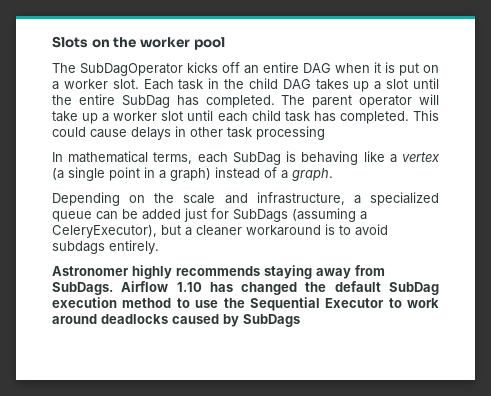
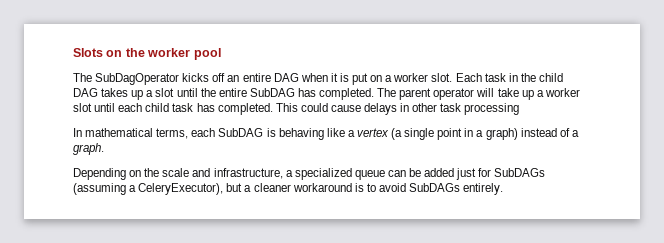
- Each task in the child DAG takes up a slot until the entire SubDag has completed.
+ Each task in the child DAG takes up a slot until the entire SubDAG has completed.
- In mathematical terms, each SubDag is behaving like a vertex (a single point in a graph) instead of a graph.
+ In mathematical terms, each SubDAG is behaving like a vertex (a single point in a graph) instead of a graph.
- Depending on the scale and infrastructure, a specialized queue can be added just for SubDags (assuming a CeleryExecutor), but a cleaner workaround is to avoid subdags entirely.
+ Depending on the scale and infrastructure, a specialized queue can be added just for SubDAGs (assuming a CeleryExecutor), but a cleaner workaround is to avoid SubDAGs entirely.
- Astronomer highly recommends staying away from SubDags. Airflow 1.10 has changed the default SubDag execution method to use the Sequential Executor to work around deadlocks caused by SubDags

